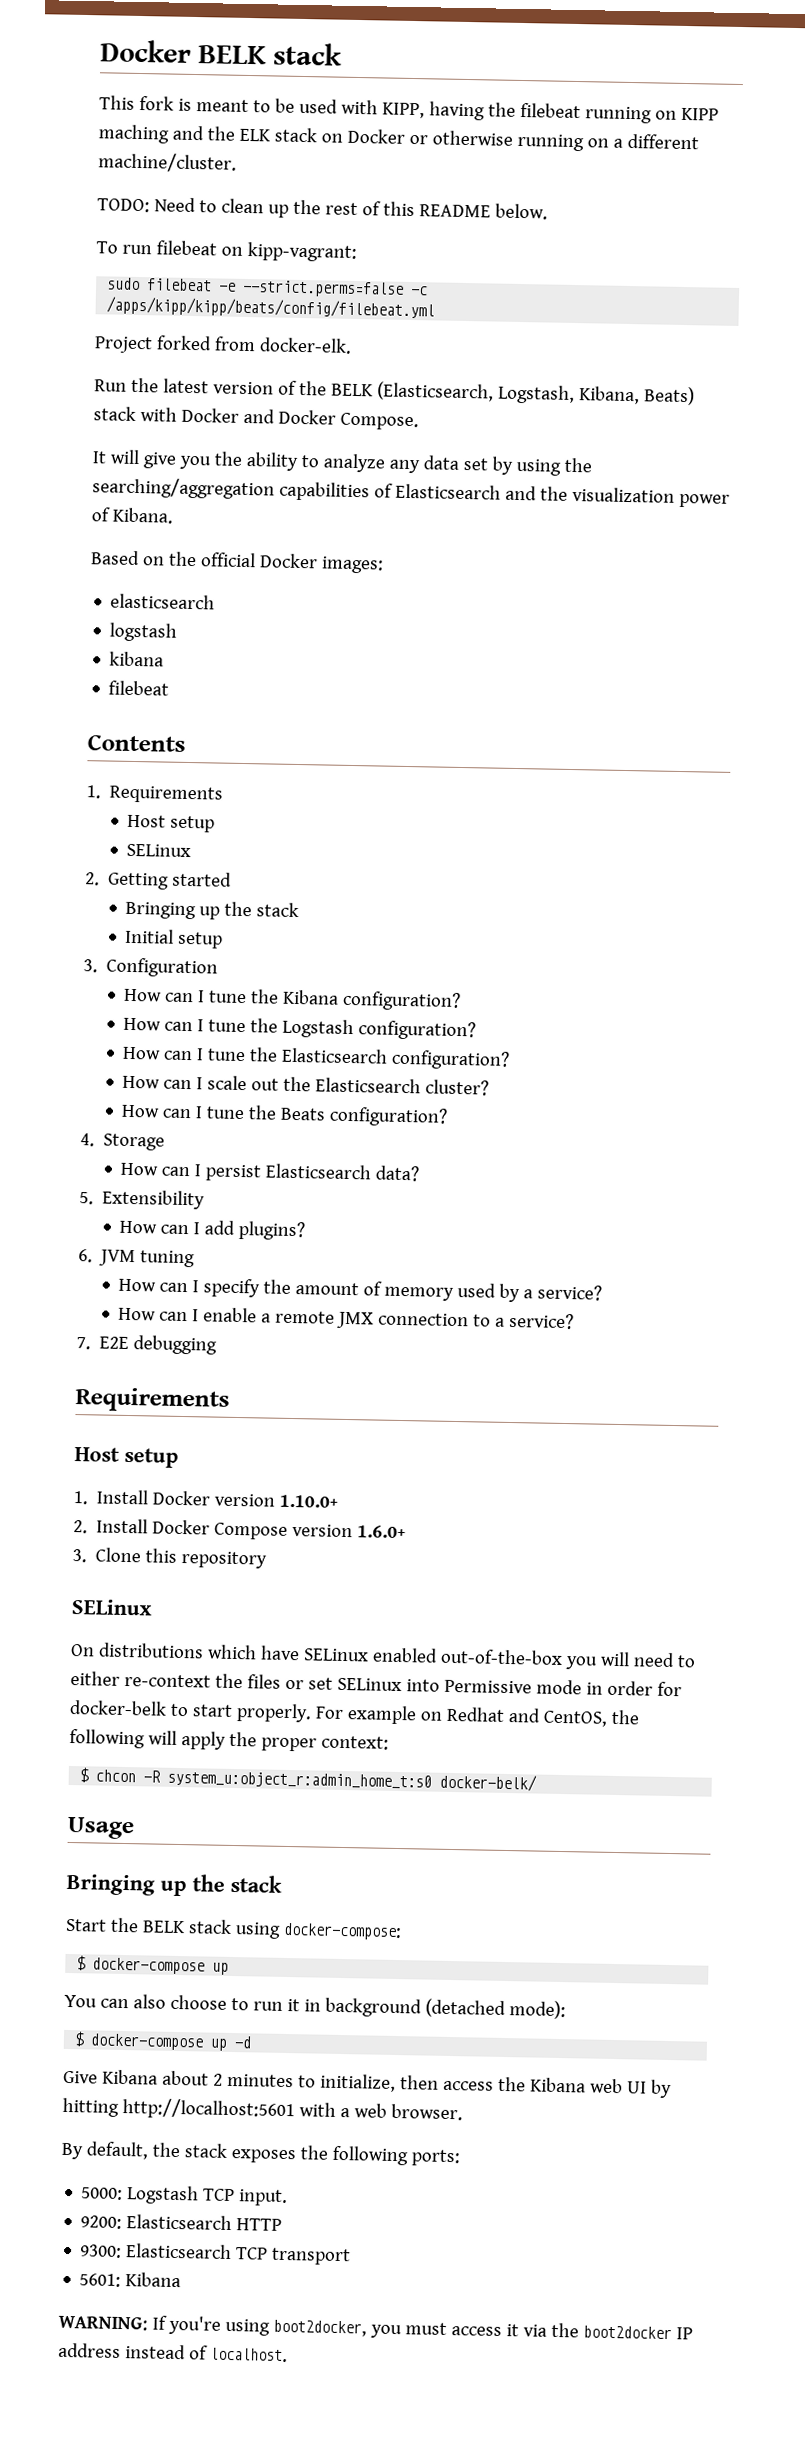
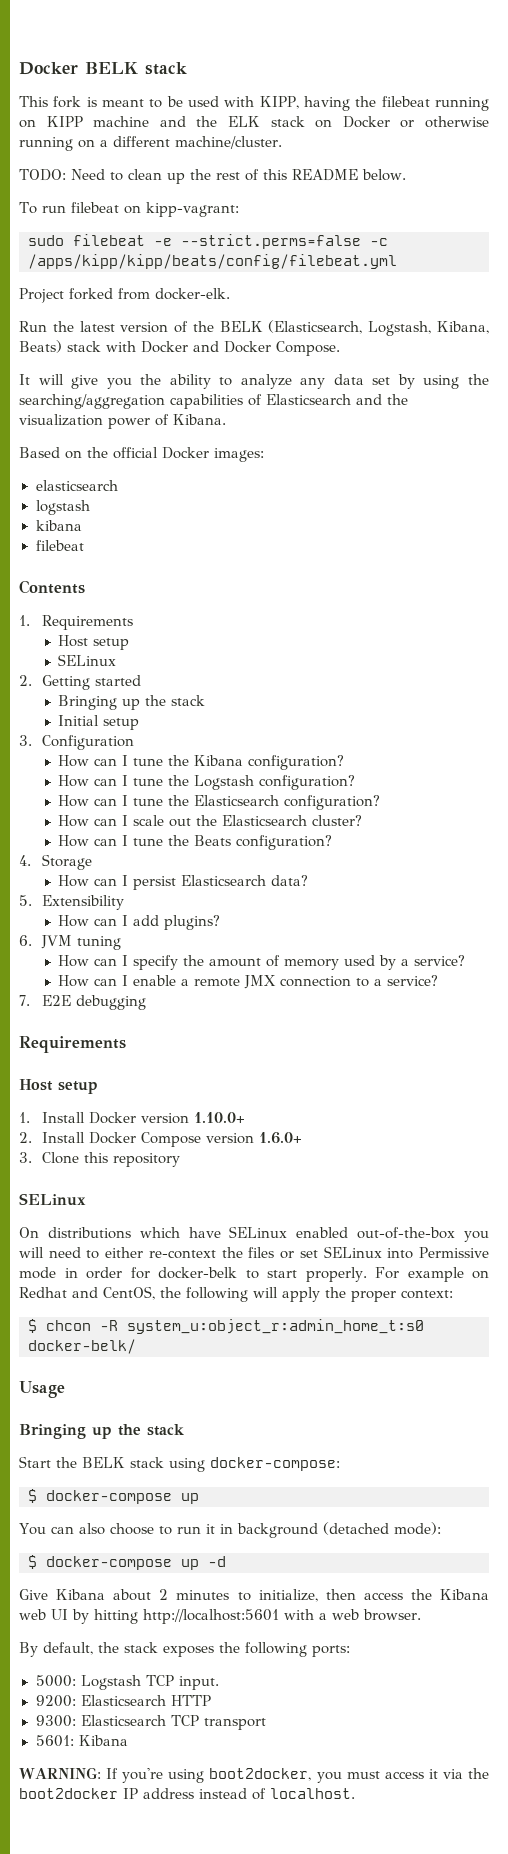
- This fork is meant to be used with KIPP, having the filebeat running on KIPP maching and the ELK stack on Docker or otherwise running on a different machine/cluster.
+ This fork is meant to be used with KIPP, having the filebeat running on KIPP machine and the ELK stack on Docker or otherwise running on a different machine/cluster.

